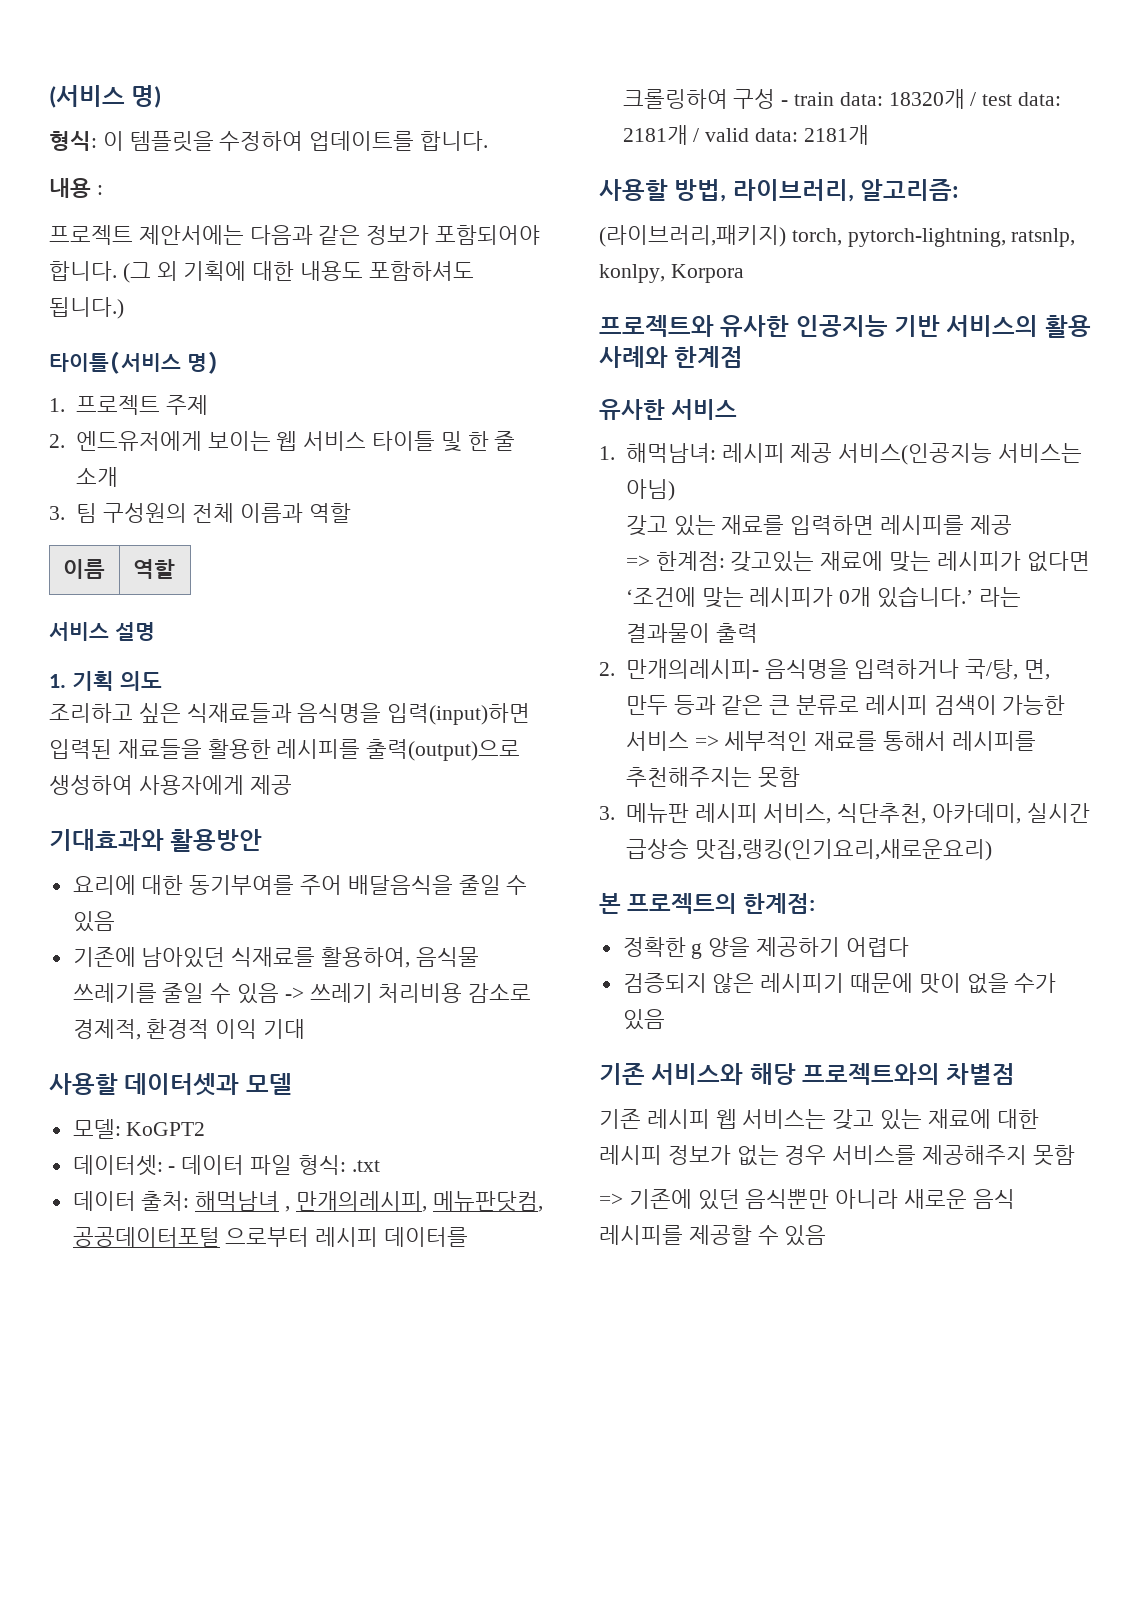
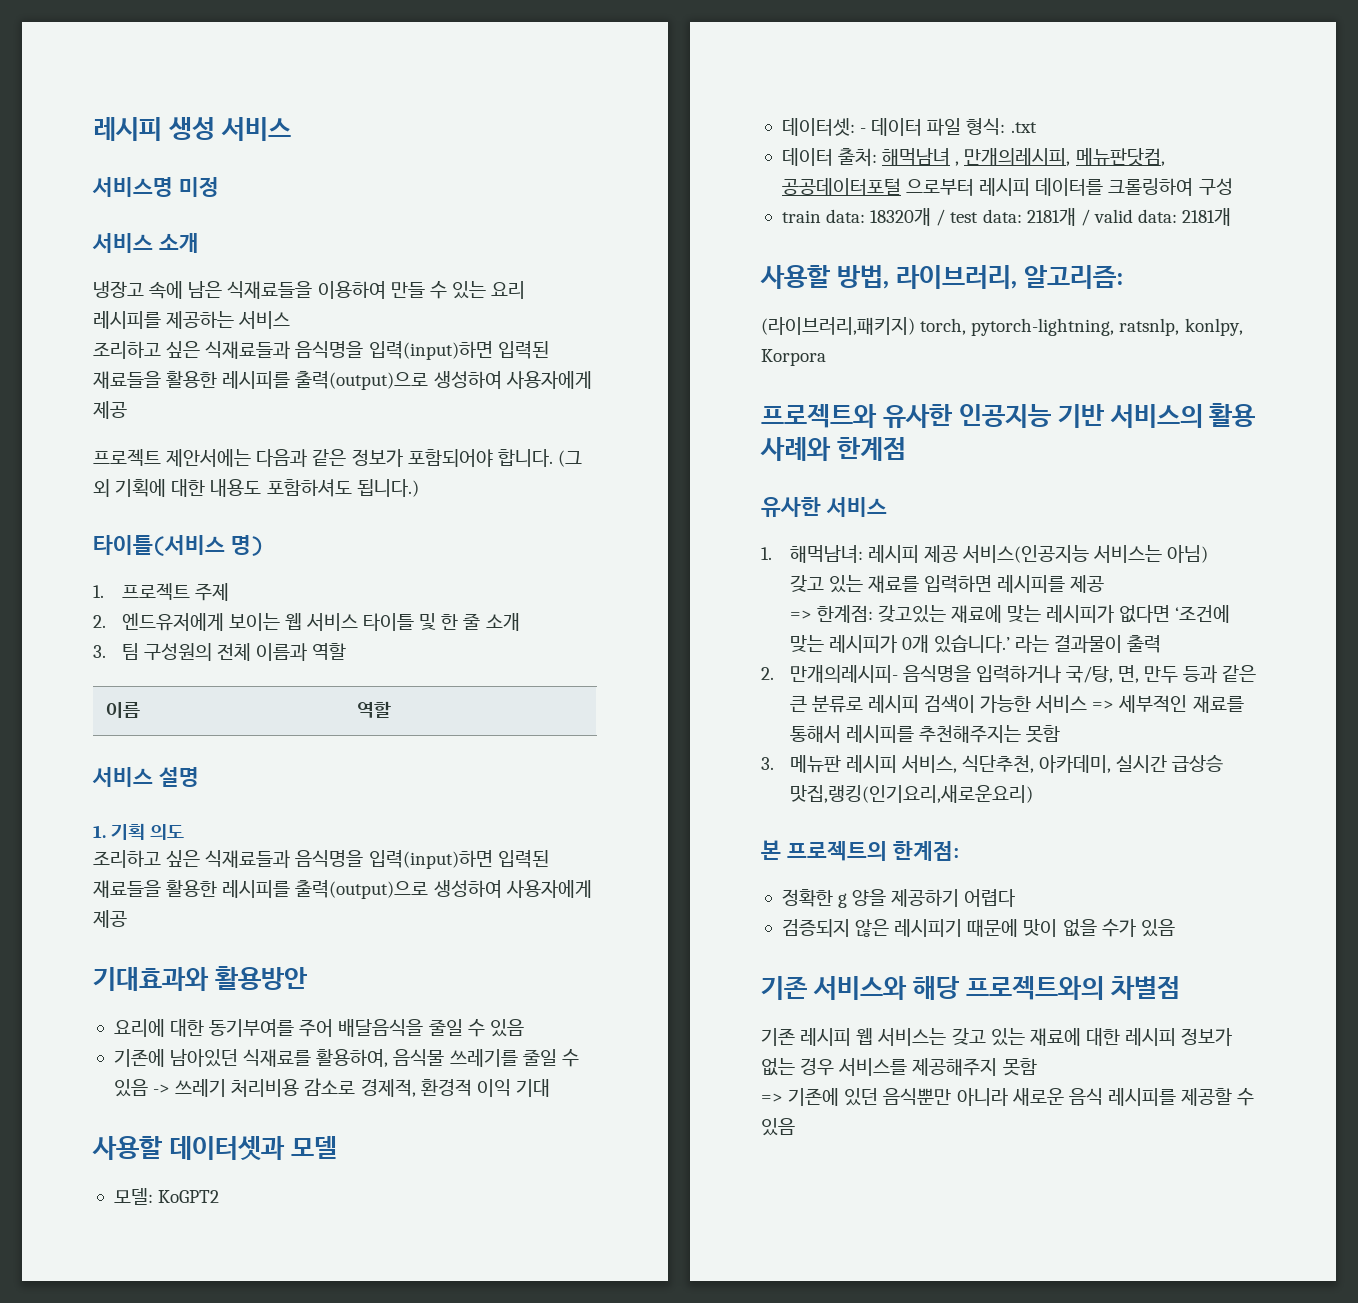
- (서비스 명)
- 형식: 이 템플릿을 수정하여 업데이트를 합니다.
- 내용 :
+ 레시피 생성 서비스
+ 서비스명 미정
+ 서비스 소개
+ 냉장고 속에 남은 식재료들을 이용하여 만들 수 있는 요리 레시피를 제공하는 서비스
+ 조리하고 싶은 식재료들과 음식명을 입력(input)하면 입력된 재료들을 활용한 레시피를 출력(output)으로 생성하여 사용자에게 제공
- 데이터 출처: 해먹남녀 , 만개의레시피, 메뉴판닷컴, 공공데이터포털 으로부터 레시피 데이터를 크롤링하여 구성 - train data: 18320개 / test data: 2181개 / valid data: 2181개
+ 데이터 출처: 해먹남녀 , 만개의레시피, 메뉴판닷컴, 공공데이터포털 으로부터 레시피 데이터를 크롤링하여 구성
+ train data: 18320개 / test data: 2181개 / valid data: 2181개

